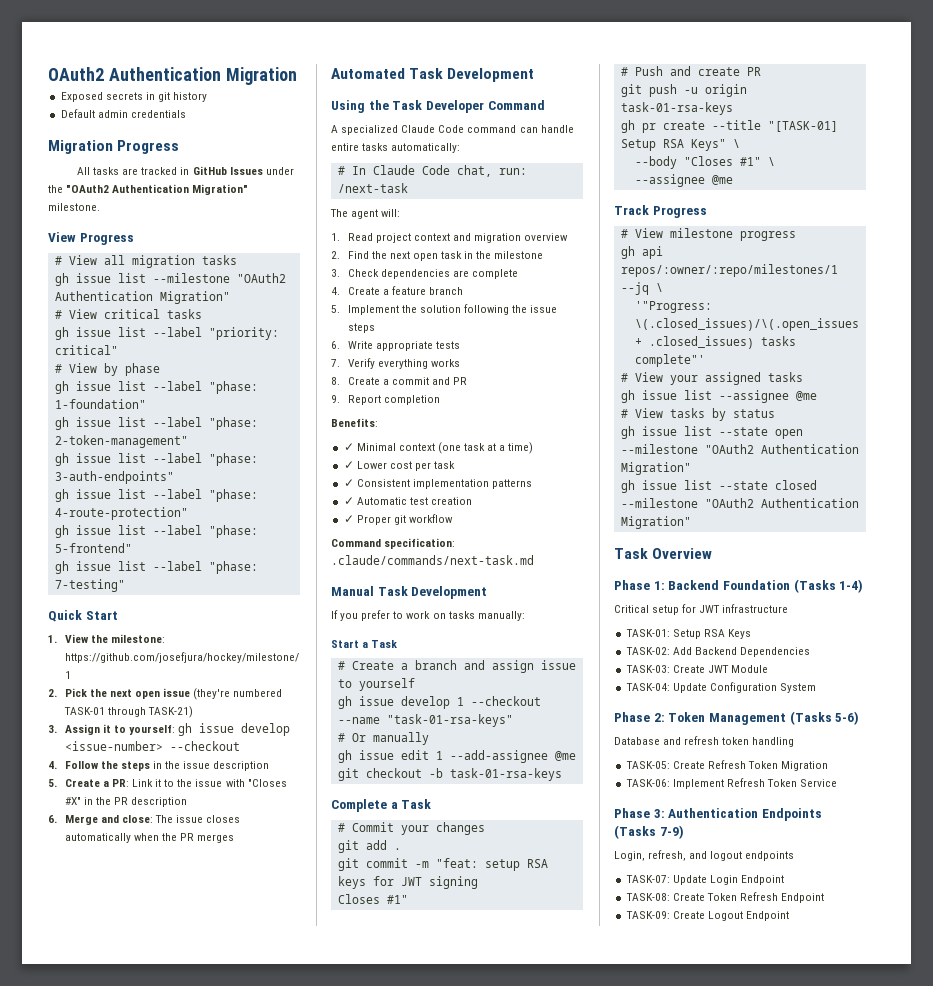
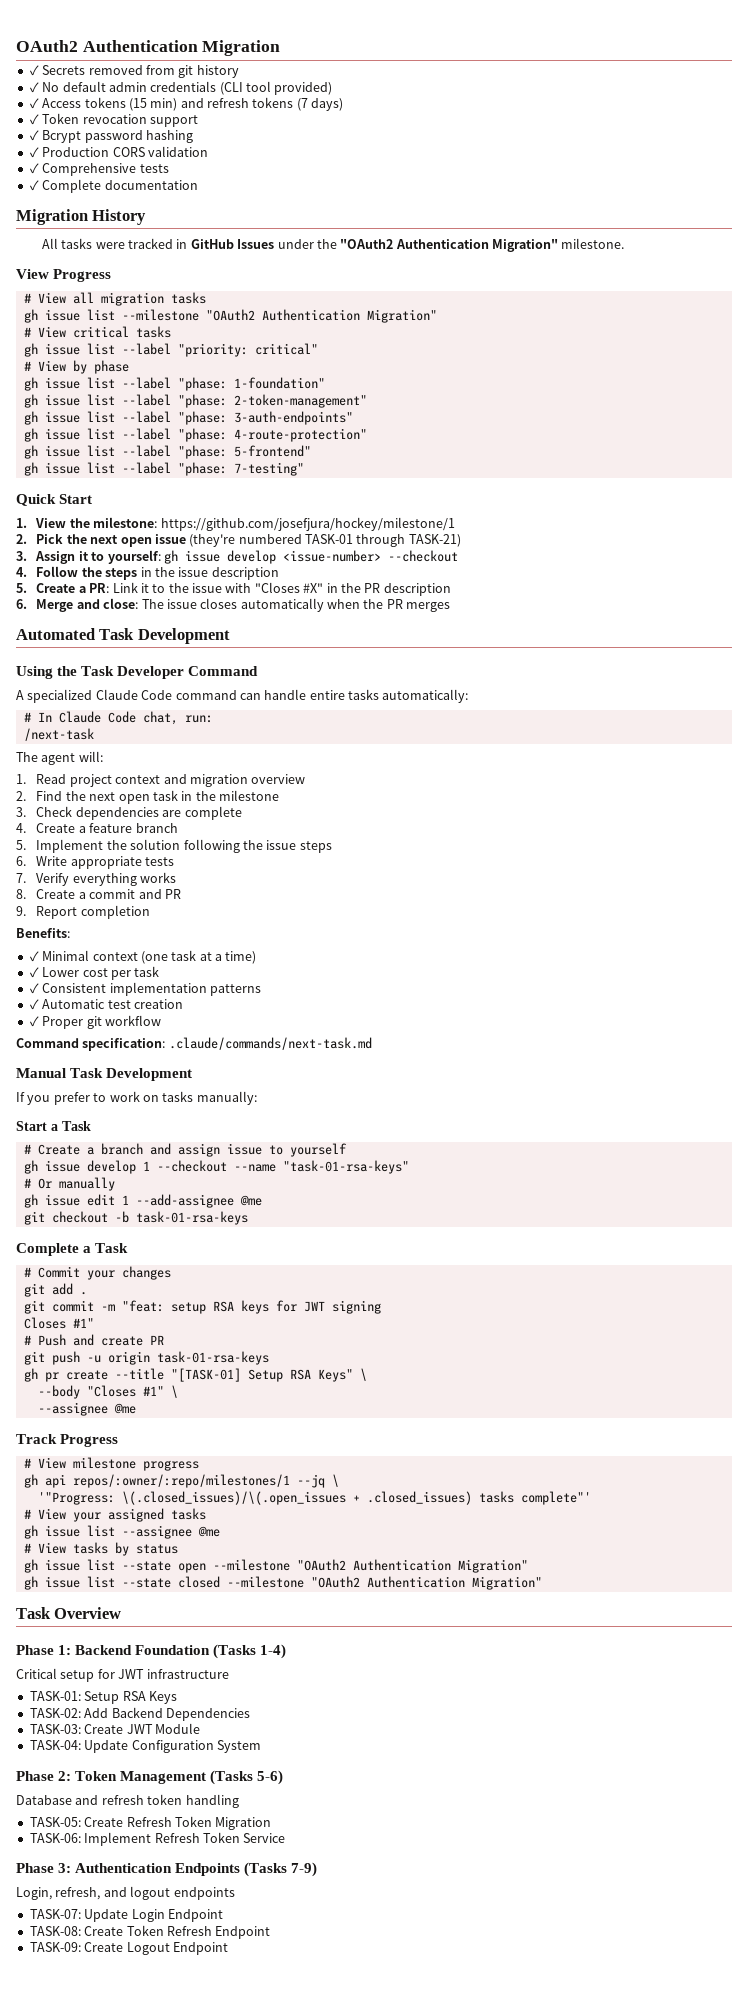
- Exposed secrets in git history
+ ✓ Secrets removed from git history
- Default admin credentials
- Migration Progress
+ ✓ No default admin credentials (CLI tool provided)
+ ✓ Access tokens (15 min) and refresh tokens (7 days)
+ ✓ Token revocation support
+ ✓ Bcrypt password hashing
+ ✓ Production CORS validation
+ ✓ Comprehensive tests
+ ✓ Complete documentation
+ Migration History
- All tasks are tracked in GitHub Issues under the "OAuth2 Authentication Migration" milestone.
+ All tasks were tracked in GitHub Issues under the "OAuth2 Authentication Migration" milestone.

